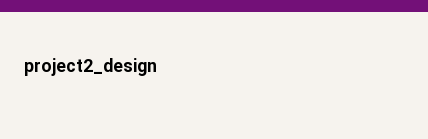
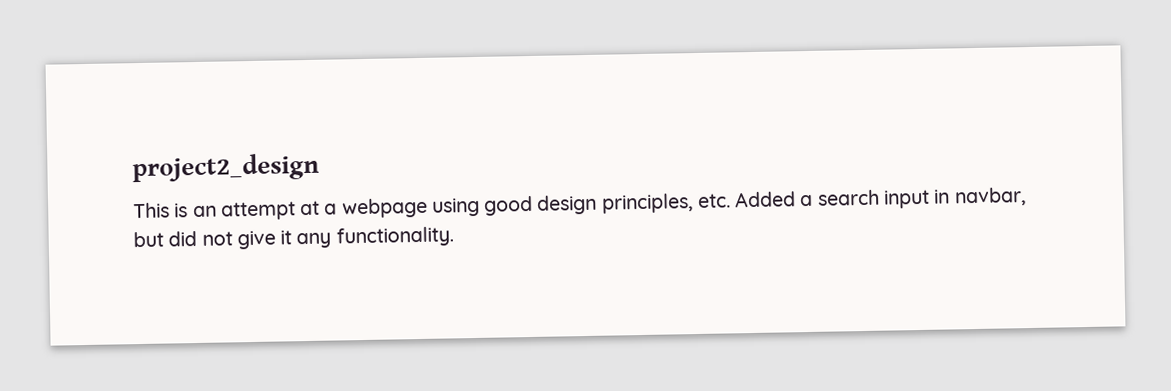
+ This is an attempt at a webpage using good design principles, etc. Added a search input in navbar, but did not give it any functionality.

